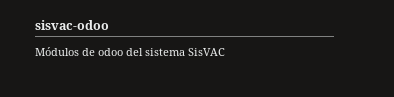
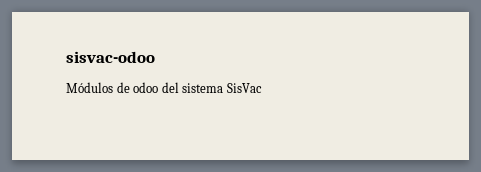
- Módulos de odoo del sistema SisVAC
+ Módulos de odoo del sistema SisVac

